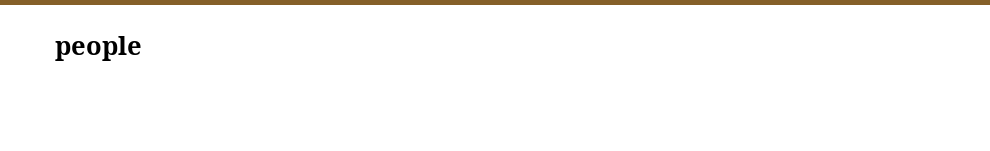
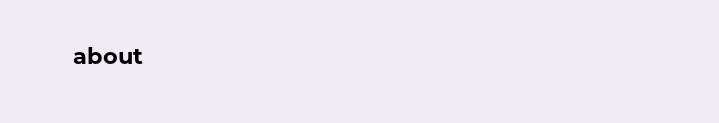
- people
+ about

